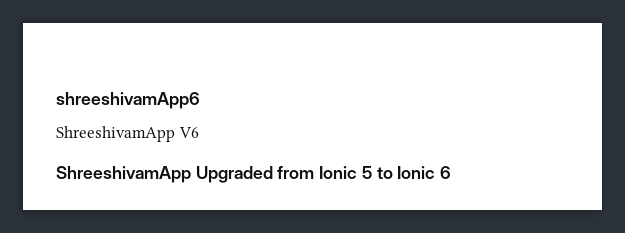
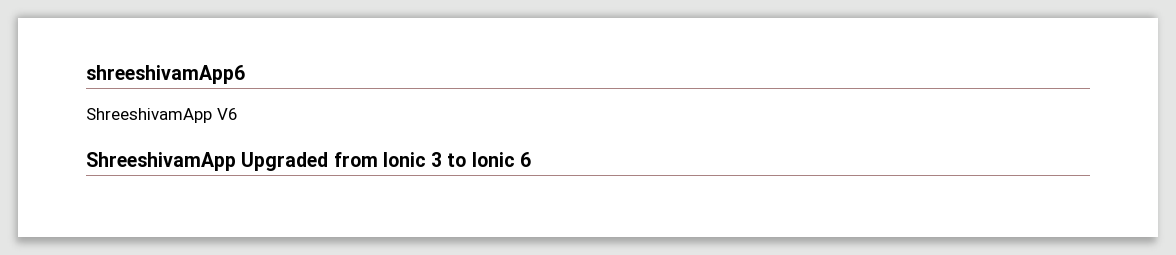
- ShreeshivamApp Upgraded from Ionic 5 to Ionic 6
+ ShreeshivamApp Upgraded from Ionic 3 to Ionic 6

